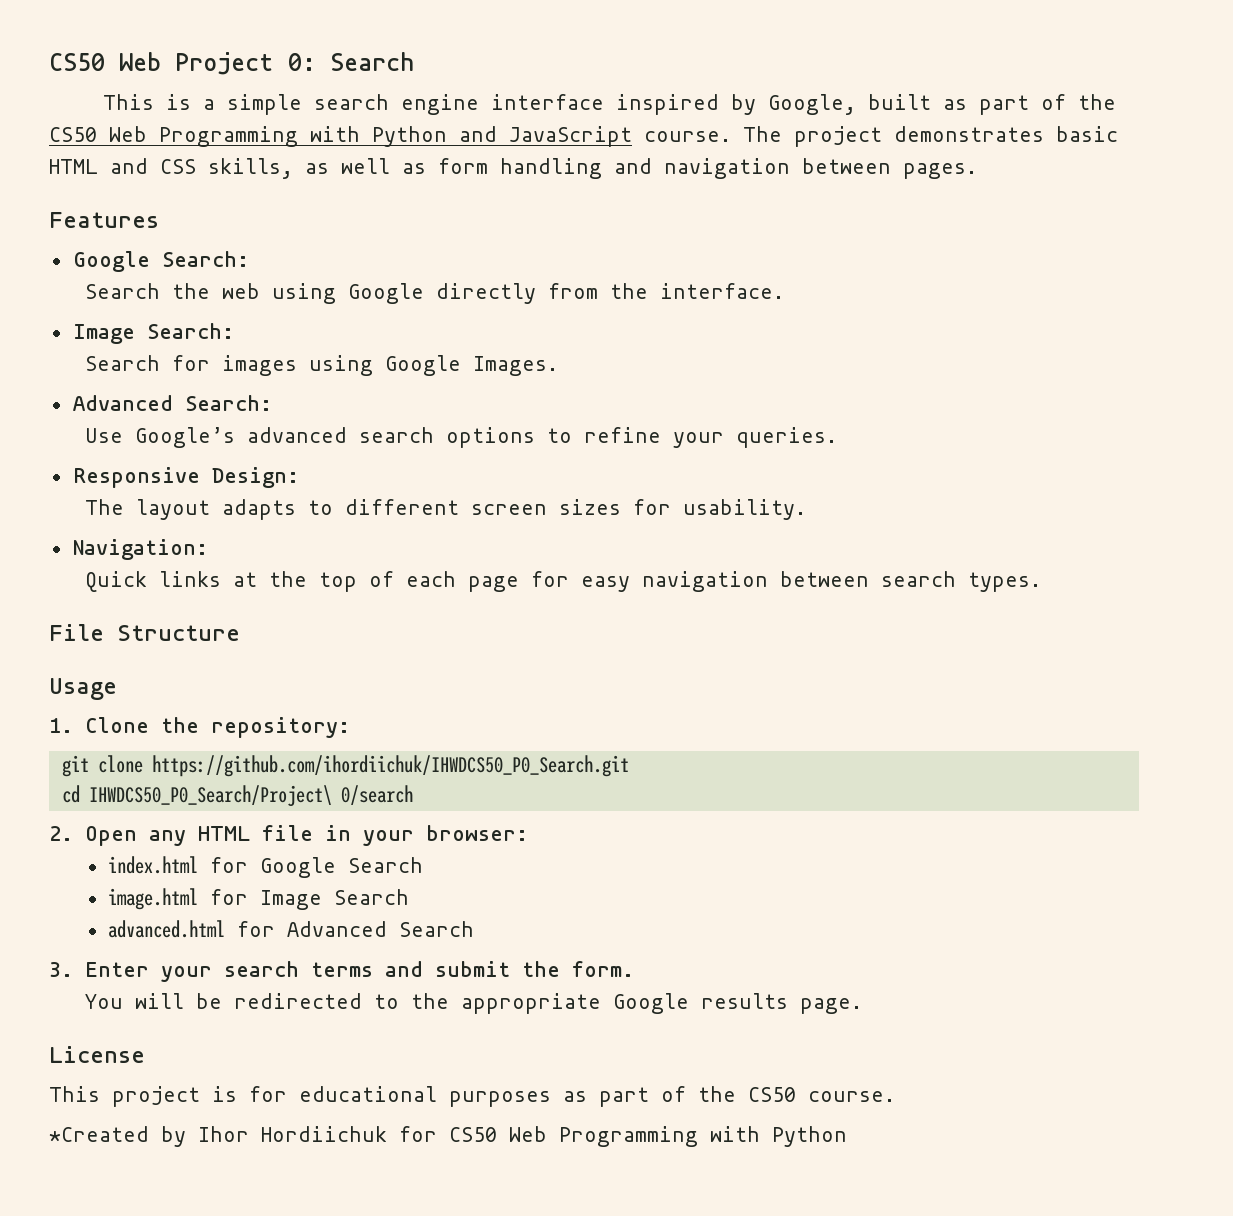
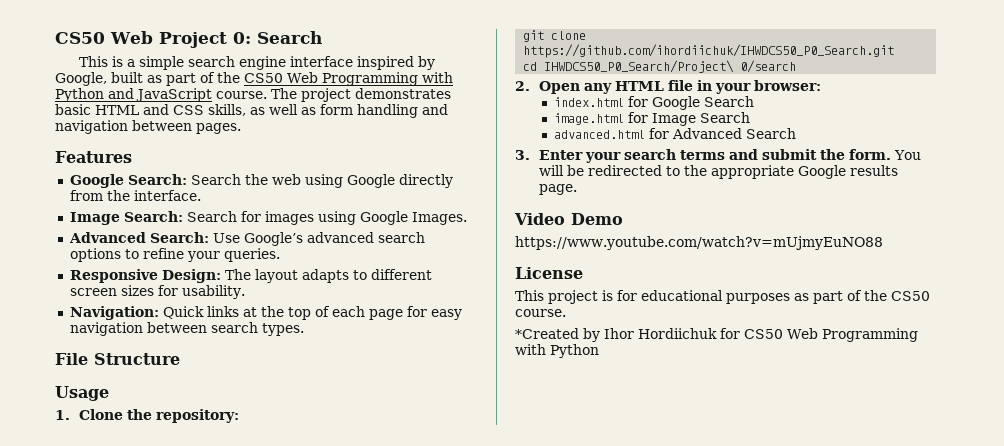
- Google Search:
- Search the web using Google directly from the interface.
+ Google Search: Search the web using Google directly from the interface.
- Image Search:
- Search for images using Google Images.
+ Image Search: Search for images using Google Images.
- Advanced Search:
- Use Google’s advanced search options to refine your queries.
+ Advanced Search: Use Google’s advanced search options to refine your queries.
- Responsive Design:
- The layout adapts to different screen sizes for usability.
+ Responsive Design: The layout adapts to different screen sizes for usability.
- Navigation:
- Quick links at the top of each page for easy navigation between search types.
+ Navigation: Quick links at the top of each page for easy navigation between search types.
- 3. Enter your search terms and submit the form.
- You will be redirected to the appropriate Google results page.
+ 3. Enter your search terms and submit the form. You will be redirected to the appropriate Google results page.
+ Video Demo
+ https://www.youtube.com/watch?v=mUjmyEuNO88

